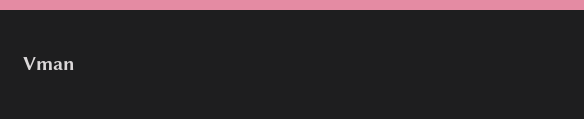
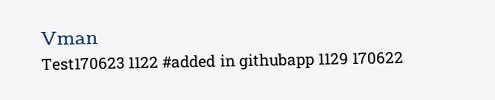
+ Test170623 1122 #added in githubapp 1129 170622

